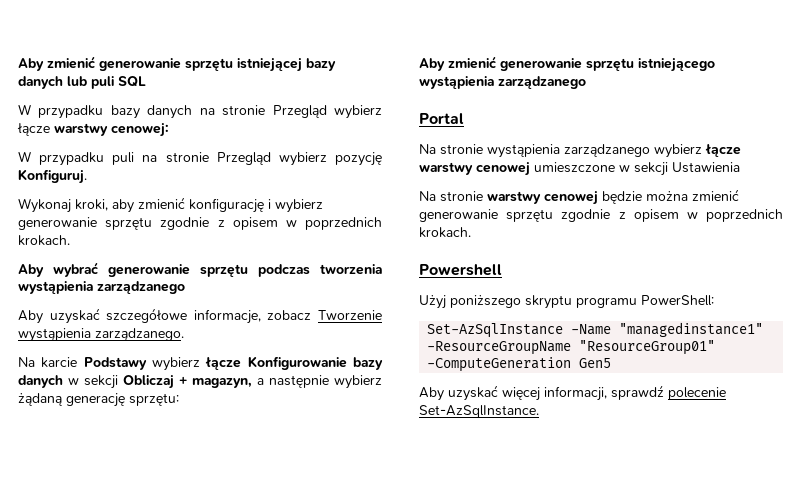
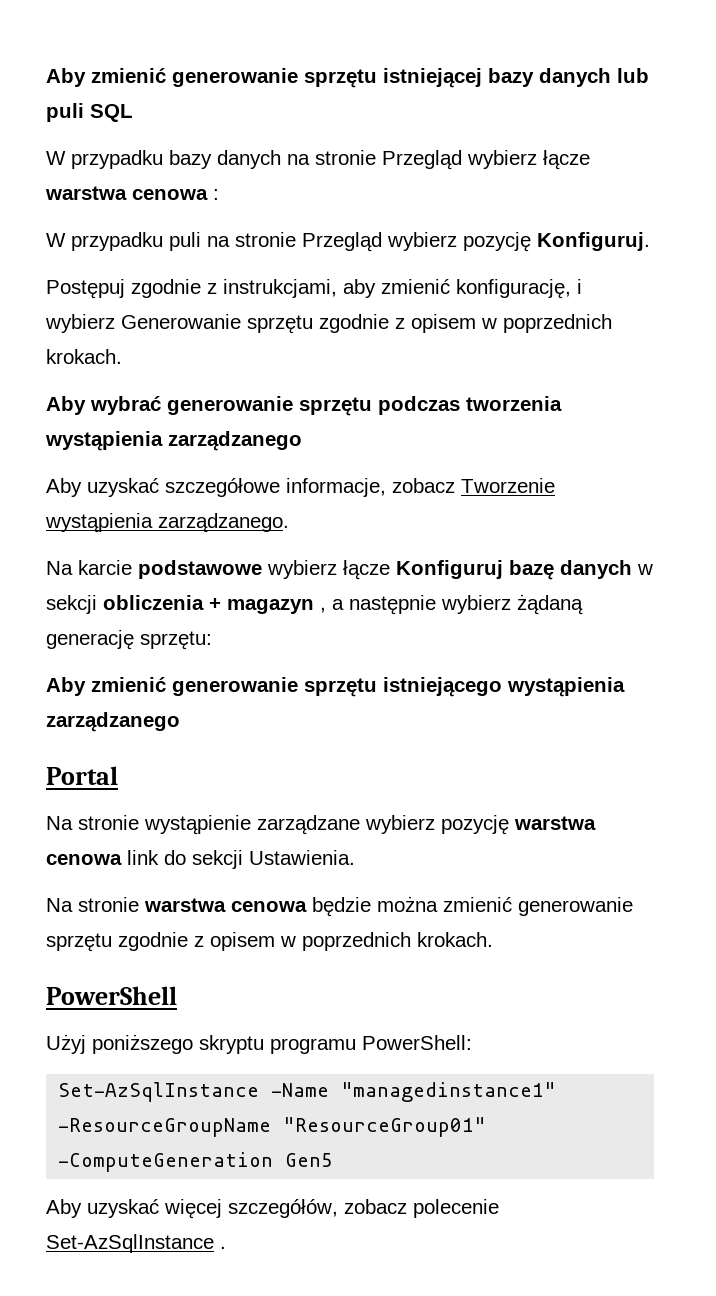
- W przypadku bazy danych na stronie Przegląd wybierz łącze warstwy cenowej:
+ W przypadku bazy danych na stronie Przegląd wybierz łącze warstwa cenowa :
- Wykonaj kroki, aby zmienić konfigurację i wybierz generowanie sprzętu zgodnie z opisem w poprzednich krokach.
+ Postępuj zgodnie z instrukcjami, aby zmienić konfigurację, i wybierz Generowanie sprzętu zgodnie z opisem w poprzednich krokach.
- Na karcie Podstawy wybierz łącze Konfigurowanie bazy danych w sekcji Obliczaj + magazyn, a następnie wybierz żądaną generację sprzętu:
+ Na karcie podstawowe wybierz łącze Konfiguruj bazę danych w sekcji obliczenia + magazyn , a następnie wybierz żądaną generację sprzętu:
- Na stronie wystąpienia zarządzanego wybierz łącze warstwy cenowej umieszczone w sekcji Ustawienia
- Na stronie warstwy cenowej będzie można zmienić generowanie sprzętu zgodnie z opisem w poprzednich krokach.
+ Na stronie wystąpienie zarządzane wybierz pozycję warstwa cenowa link do sekcji Ustawienia.
+ Na stronie warstwa cenowa będzie można zmienić generowanie sprzętu zgodnie z opisem w poprzednich krokach.
- Powershell
+ PowerShell
- Aby uzyskać więcej informacji, sprawdź polecenie Set-AzSqlInstance.
+ Aby uzyskać więcej szczegółów, zobacz polecenie Set-AzSqlInstance .

